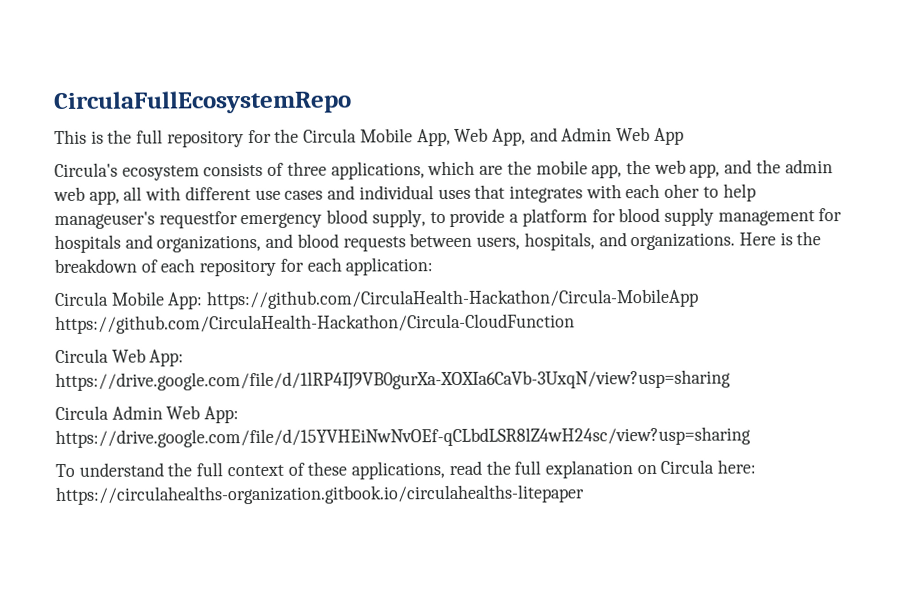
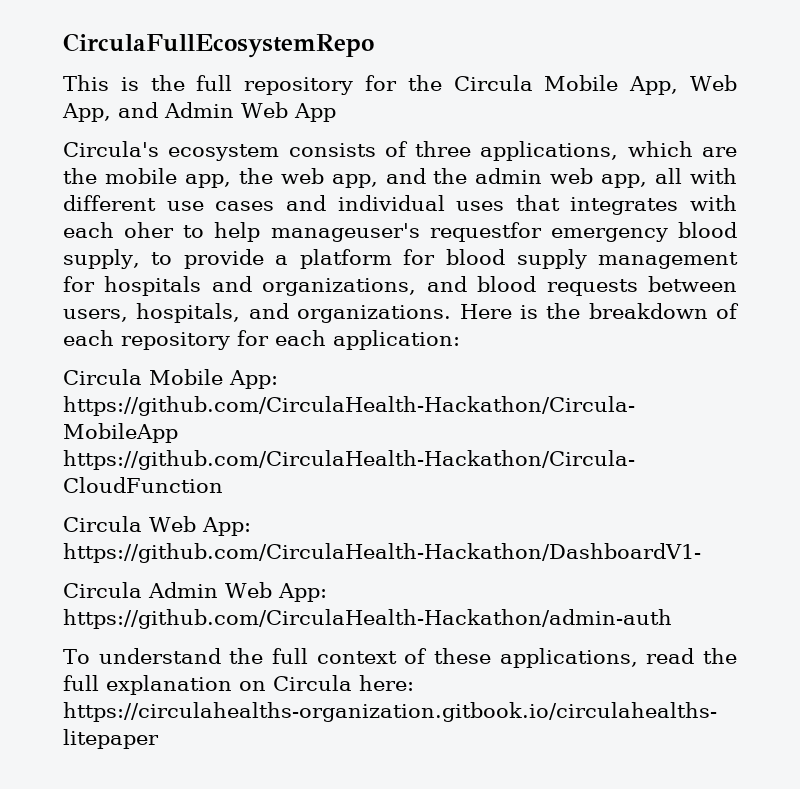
- Circula Web App: https://drive.google.com/file/d/1lRP4IJ9VB0gurXa-XOXIa6CaVb-3UxqN/view?usp=sharing
+ Circula Web App: https://github.com/CirculaHealth-Hackathon/DashboardV1-
- Circula Admin Web App: https://drive.google.com/file/d/15YVHEiNwNvOEf-qCLbdLSR8lZ4wH24sc/view?usp=sharing
+ Circula Admin Web App: https://github.com/CirculaHealth-Hackathon/admin-auth

